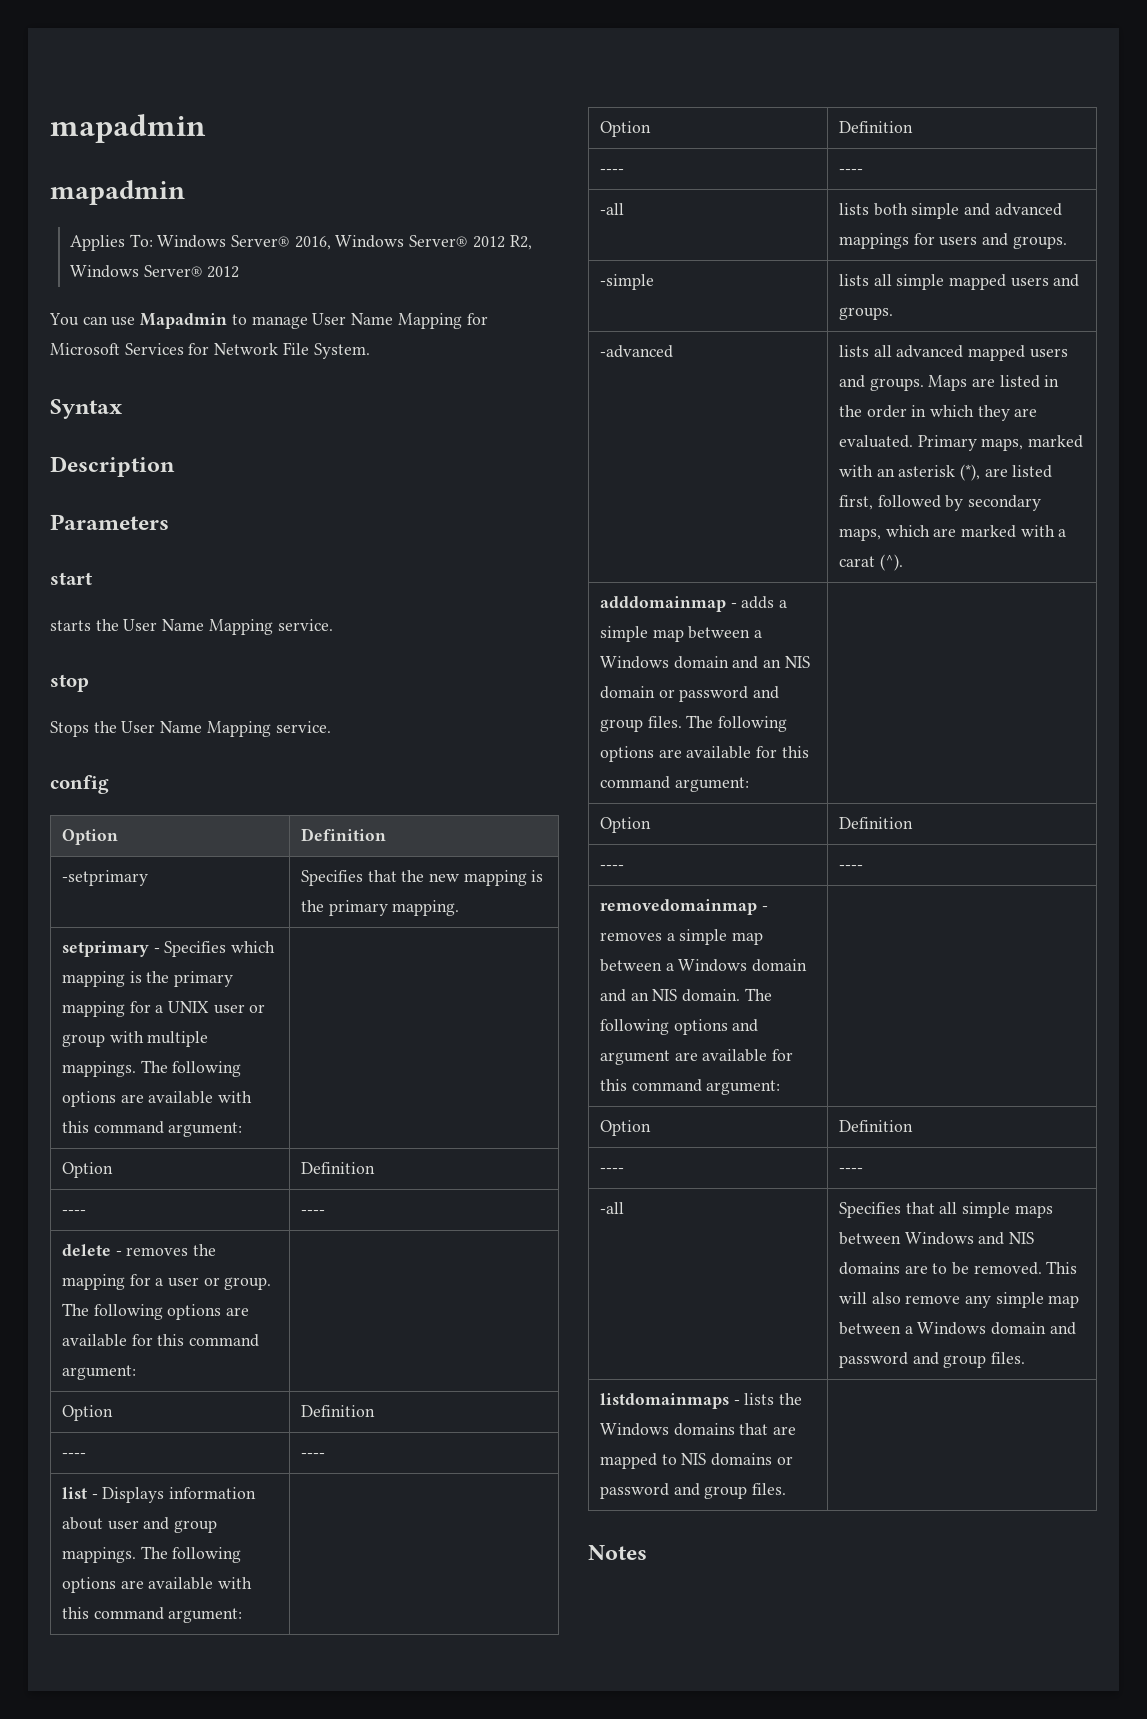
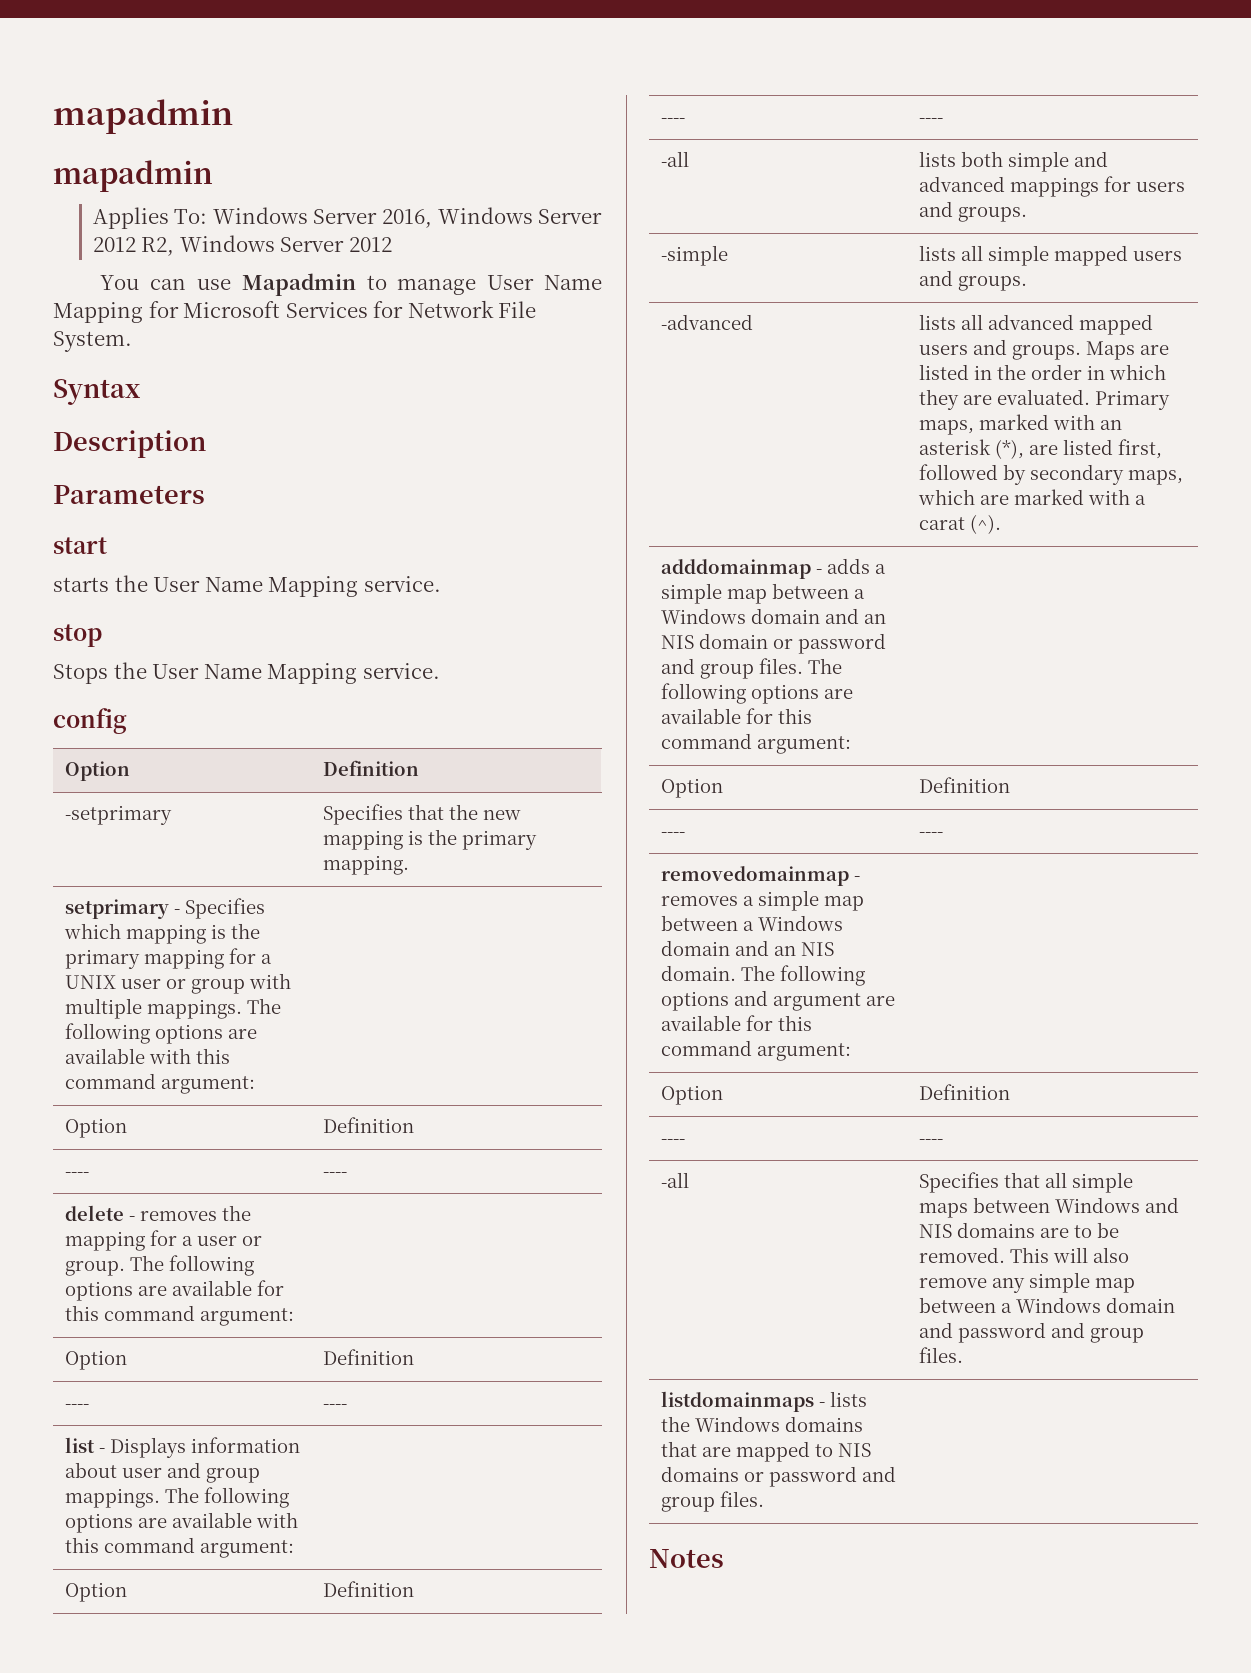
- Applies To: Windows Server® 2016, Windows Server® 2012 R2, Windows Server® 2012
+ Applies To: Windows Server 2016, Windows Server 2012 R2, Windows Server 2012

